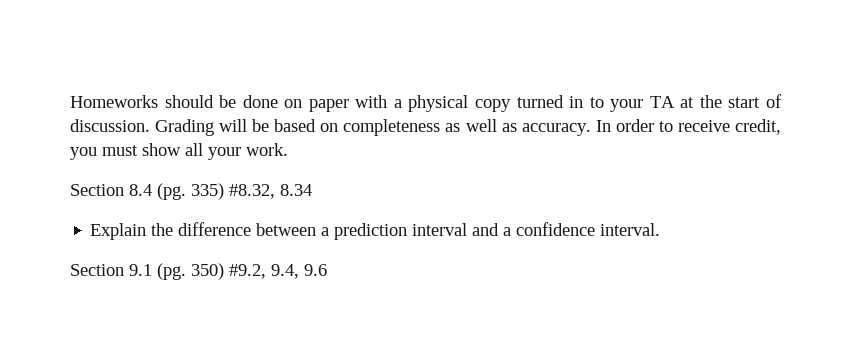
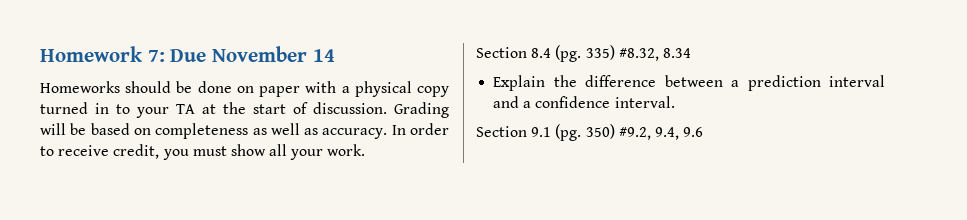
+ Homework 7: Due November 14

